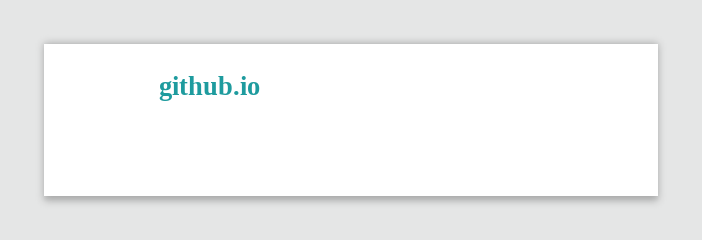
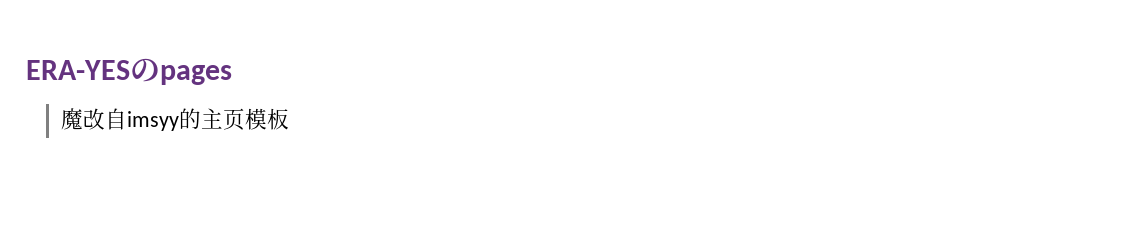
- github.io
+ ERA-YESのpages
+ 魔改自imsyy的主页模板

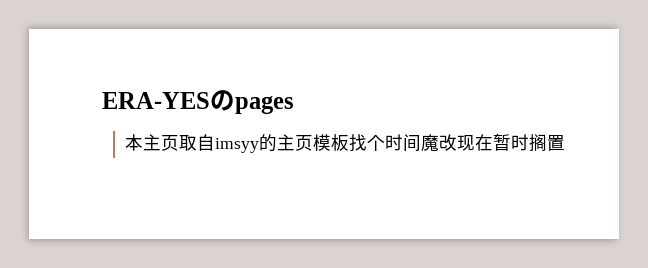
- 魔改自imsyy的主页模板
+ 本主页取自imsyy的主页模板找个时间魔改现在暂时搁置

